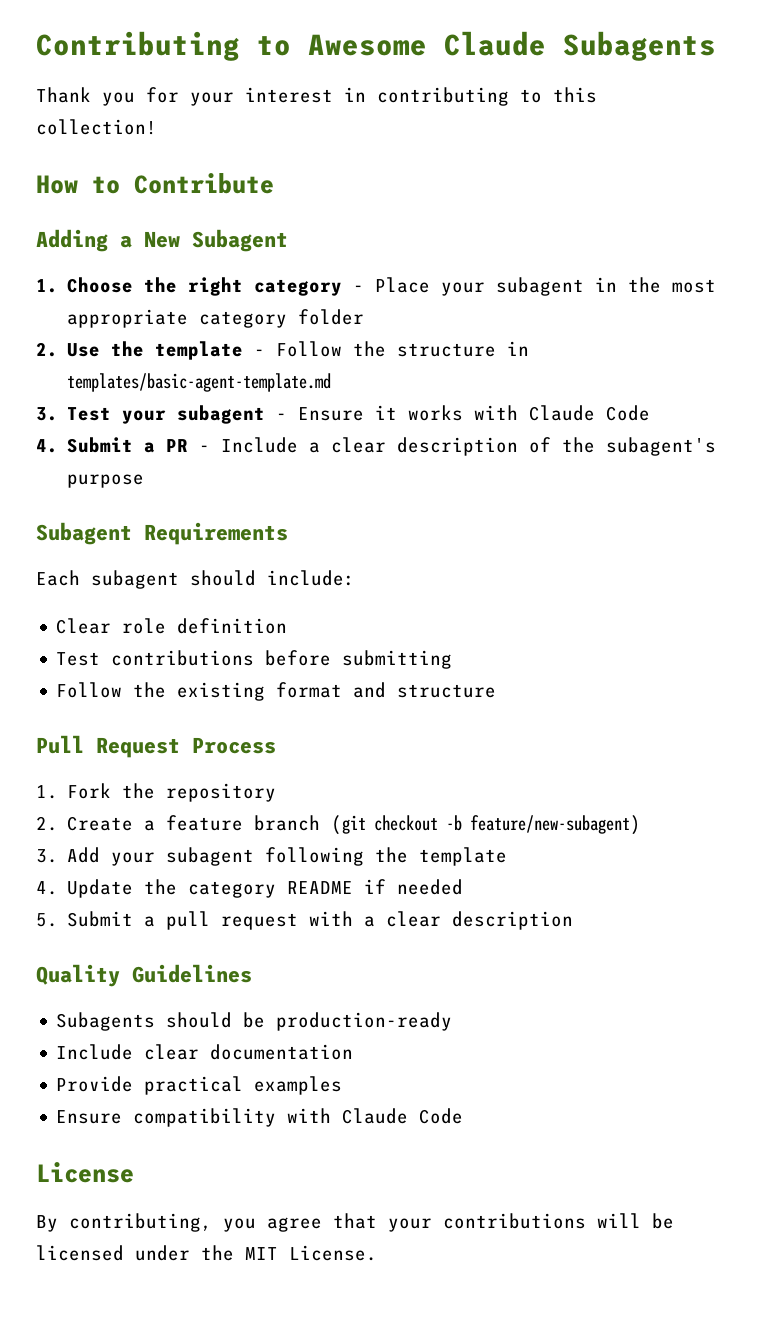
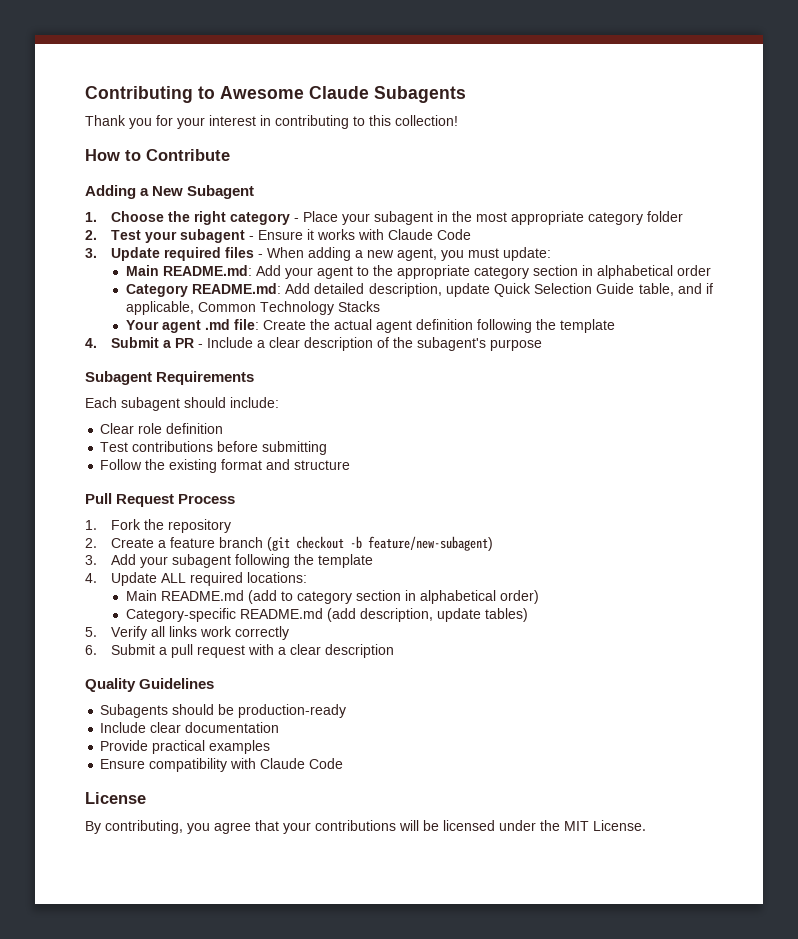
- 2. Use the template - Follow the structure in templates/basic-agent-template.md
- 3. Test your subagent - Ensure it works with Claude Code
+ 2. Test your subagent - Ensure it works with Claude Code
+ 3. Update required files - When adding a new agent, you must update:
+ Main README.md: Add your agent to the appropriate category section in alphabetical order
+ Category README.md: Add detailed description, update Quick Selection Guide table, and if applicable, Common Technology Stacks
+ Your agent .md file: Create the actual agent definition following the template
- 4. Update the category README if needed
- 5. Submit a pull request with a clear description
+ 4. Update ALL required locations:
+ Main README.md (add to category section in alphabetical order)
+ Category-specific README.md (add description, update tables)
+ 5. Verify all links work correctly
+ 6. Submit a pull request with a clear description

